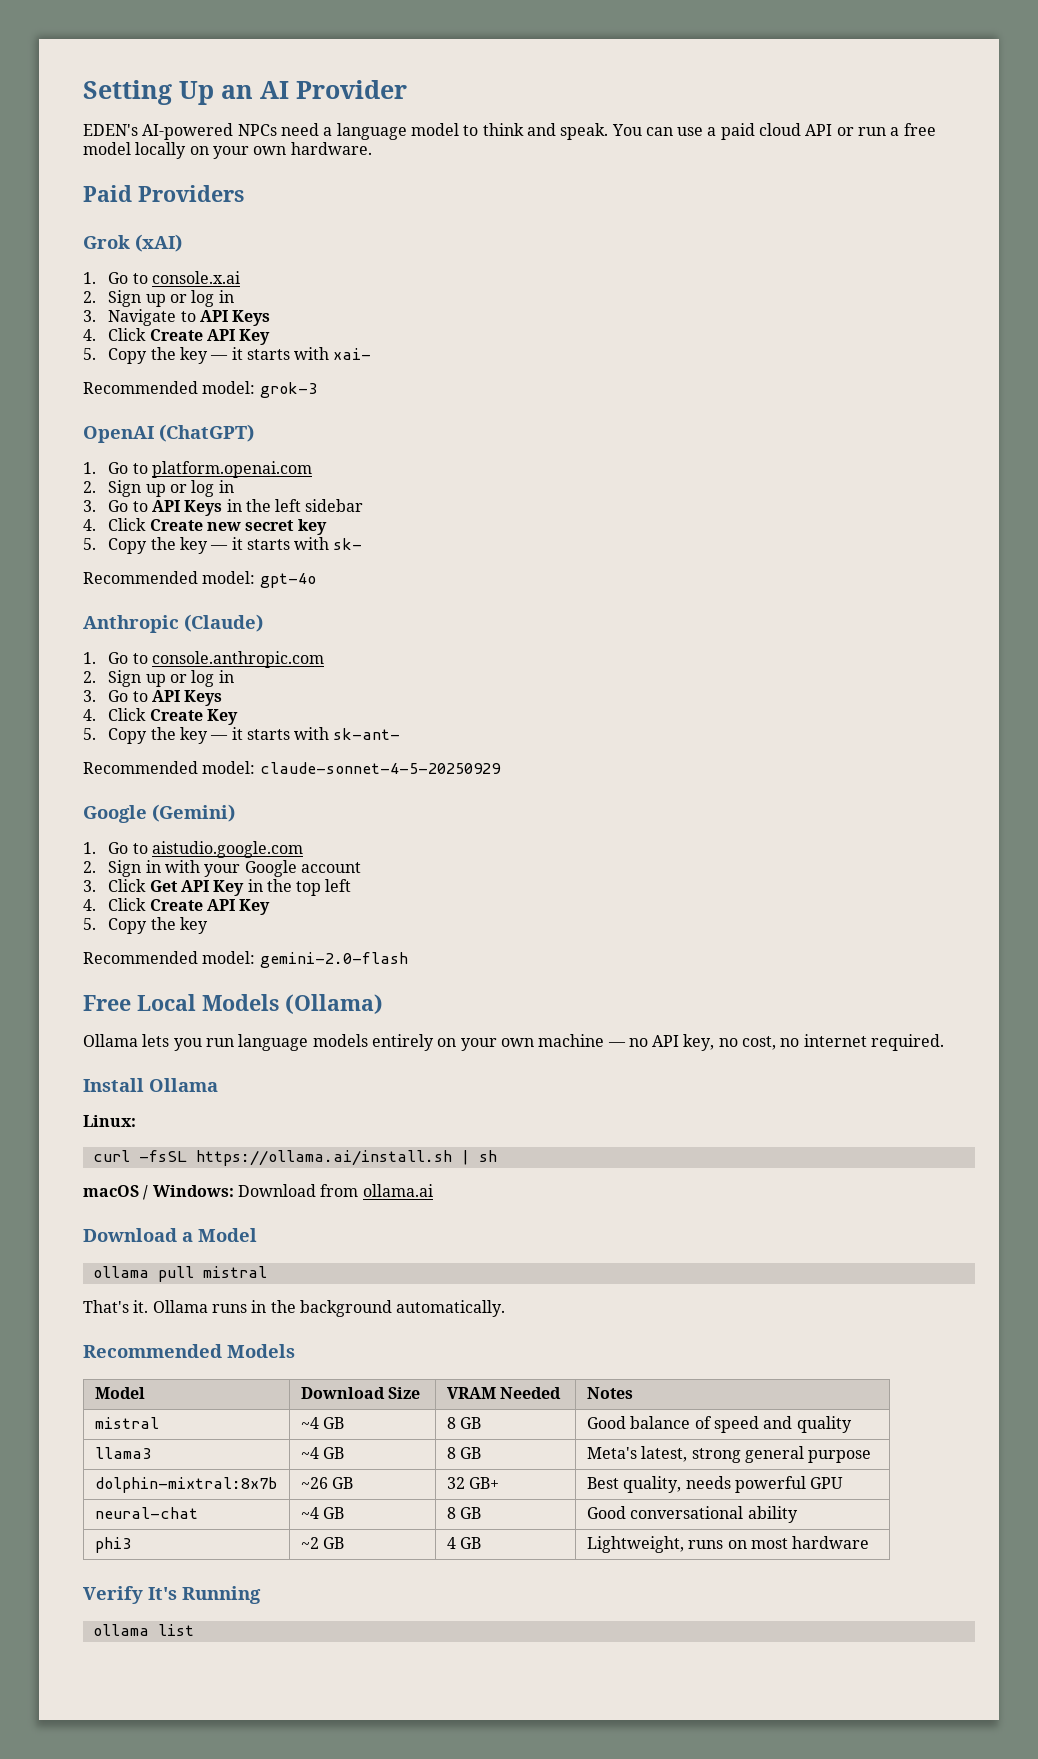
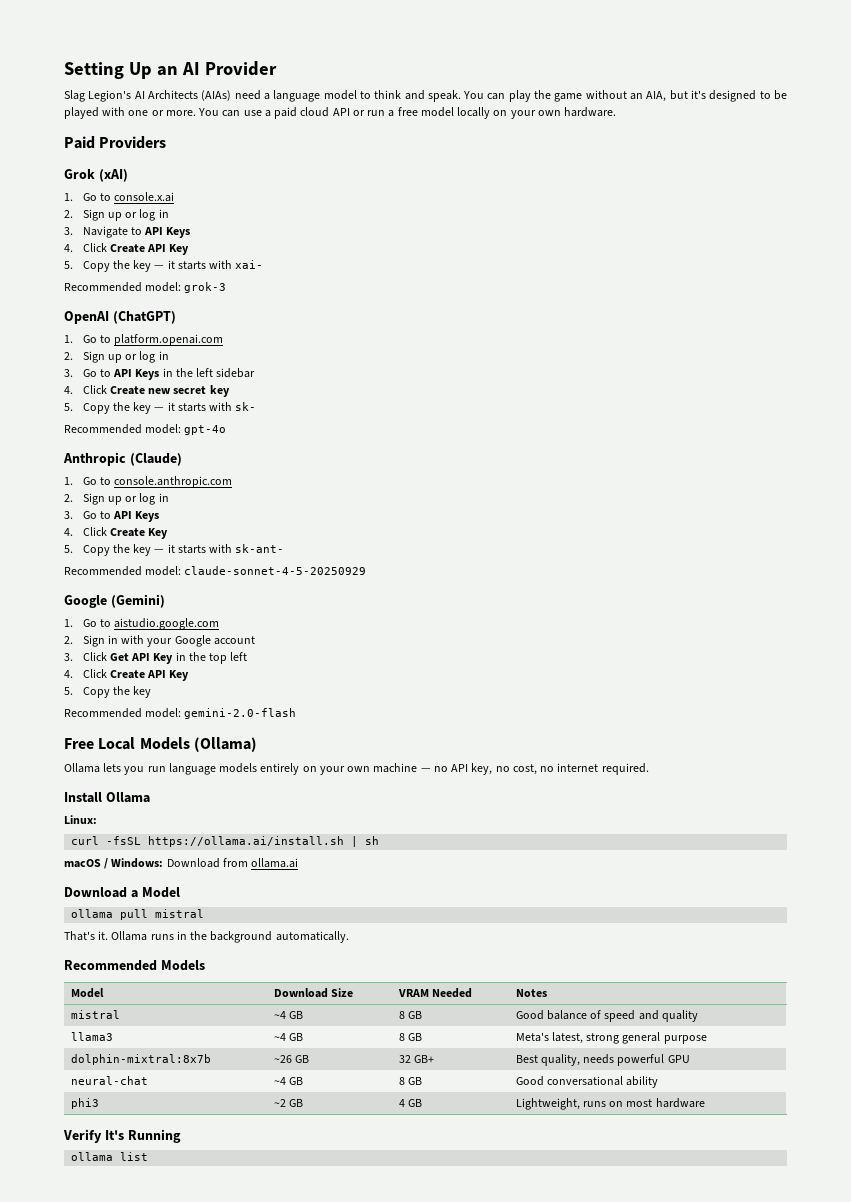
- EDEN's AI-powered NPCs need a language model to think and speak.
+ Slag Legion's AI Architects (AIAs) need a language model to think and speak.
- You can use a paid cloud API or run a free model locally on your own hardware.
+ You can play the game without an AIA, but it's designed to be played with one or more. You can use a paid cloud API or run a free model locally on your own hardware.

